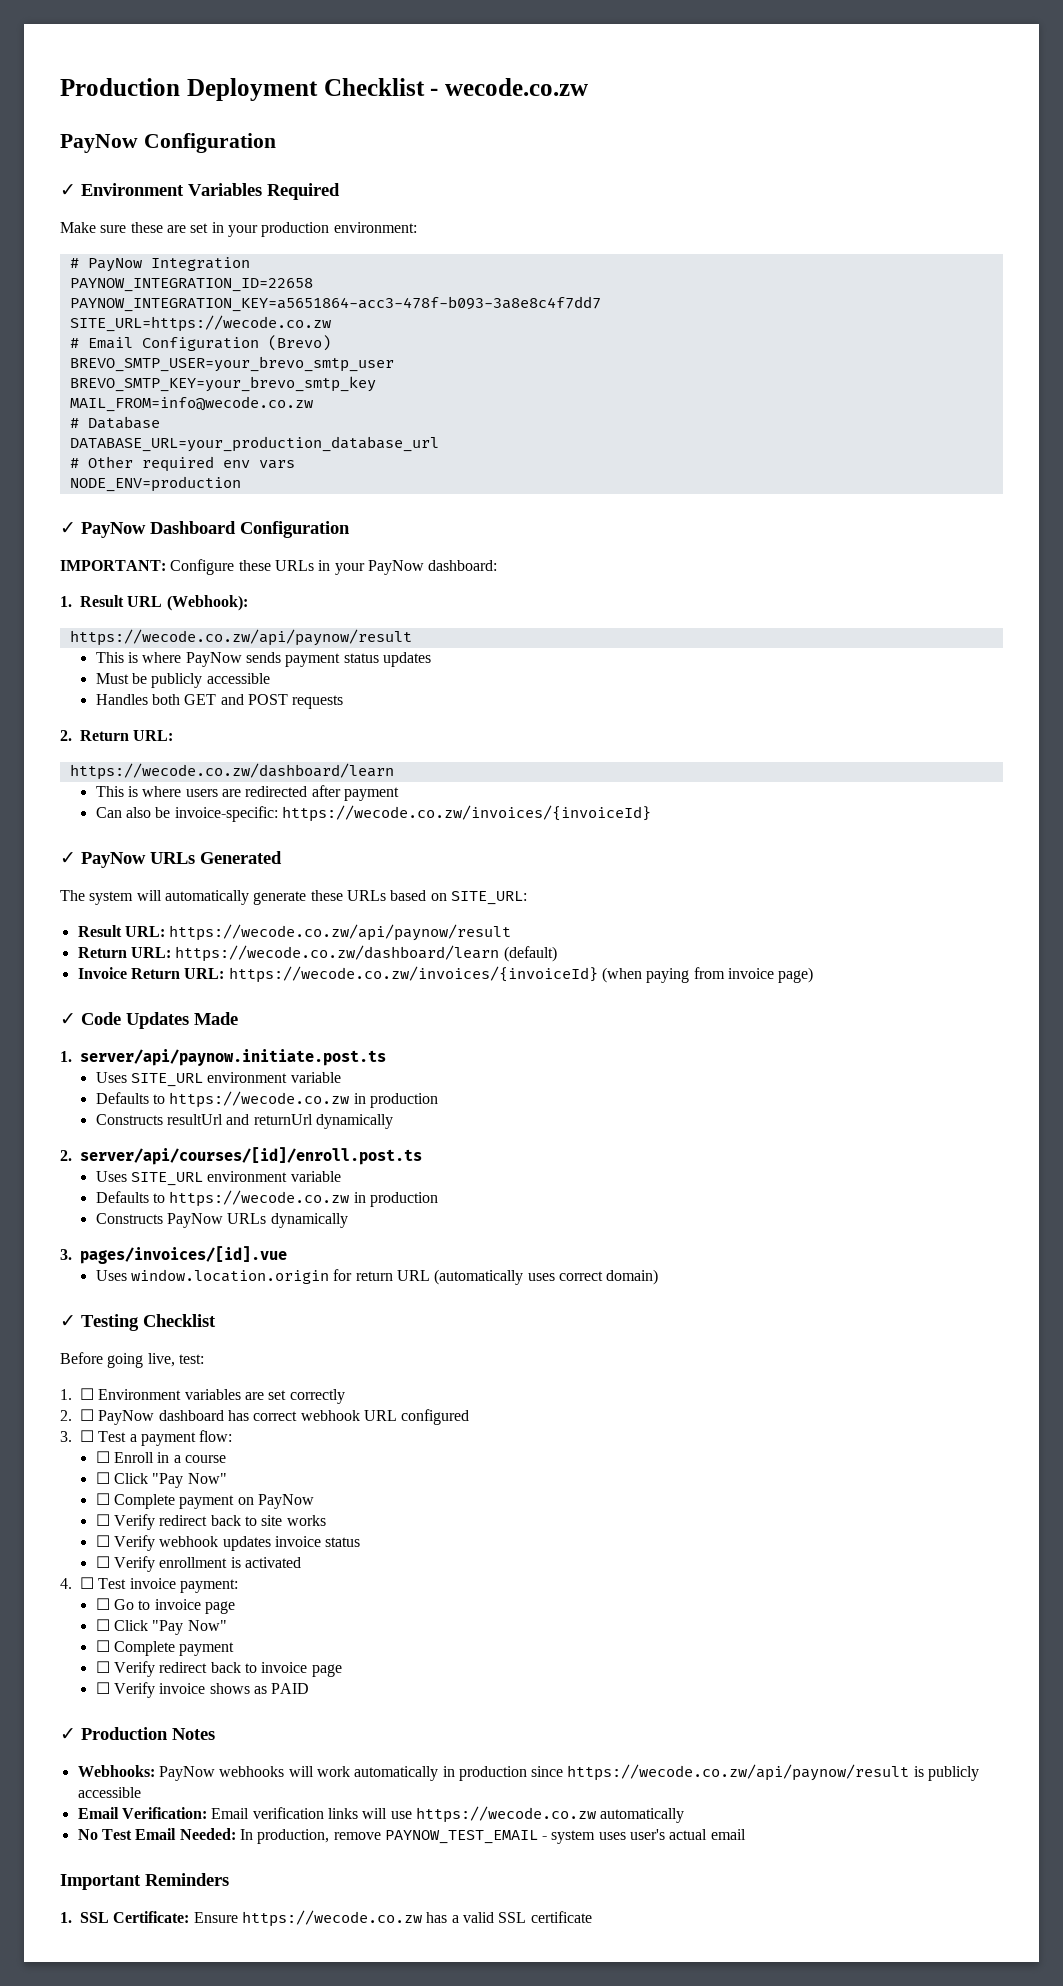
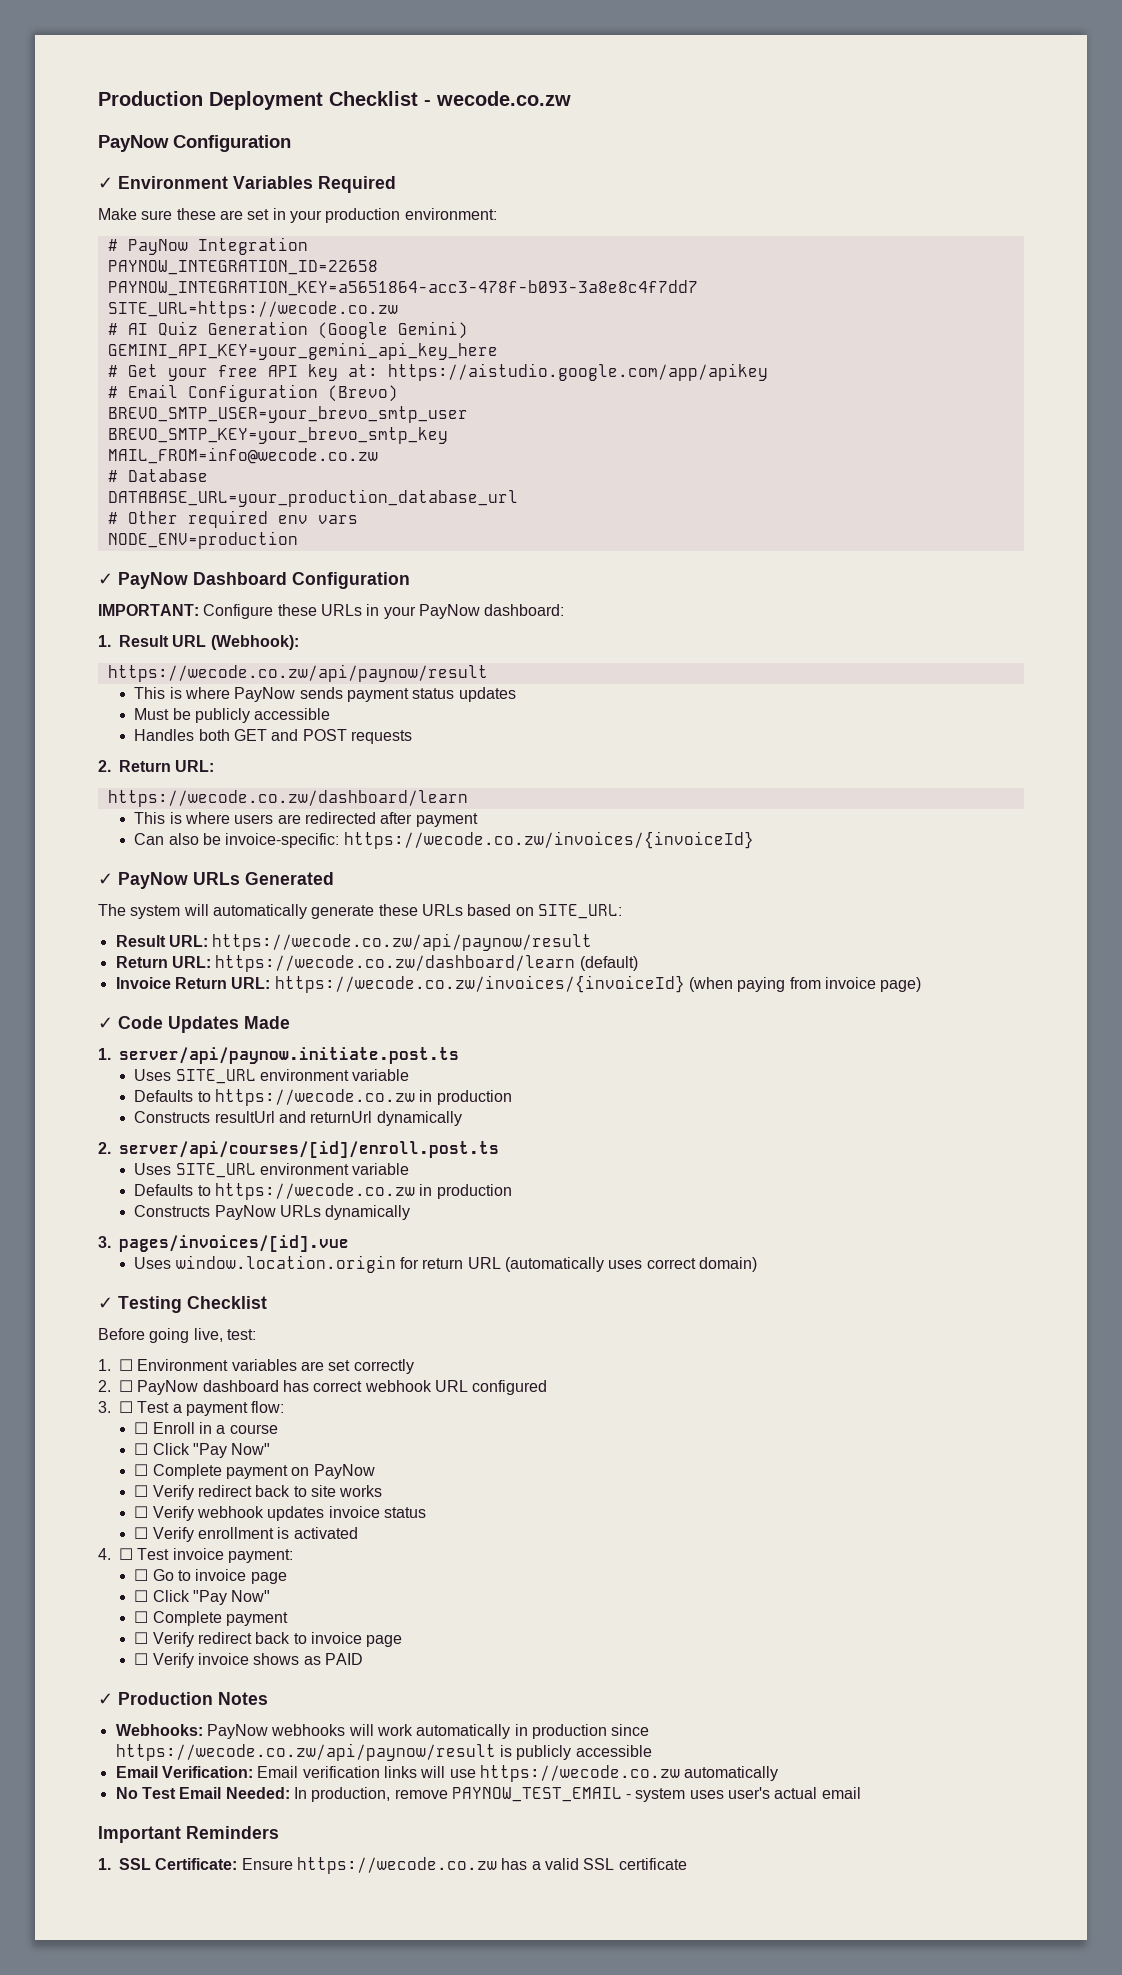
+ # AI Quiz Generation (Google Gemini)
+ GEMINI_API_KEY=your_gemini_api_key_here
+ # Get your free API key at: https://aistudio.google.com/app/apikey

